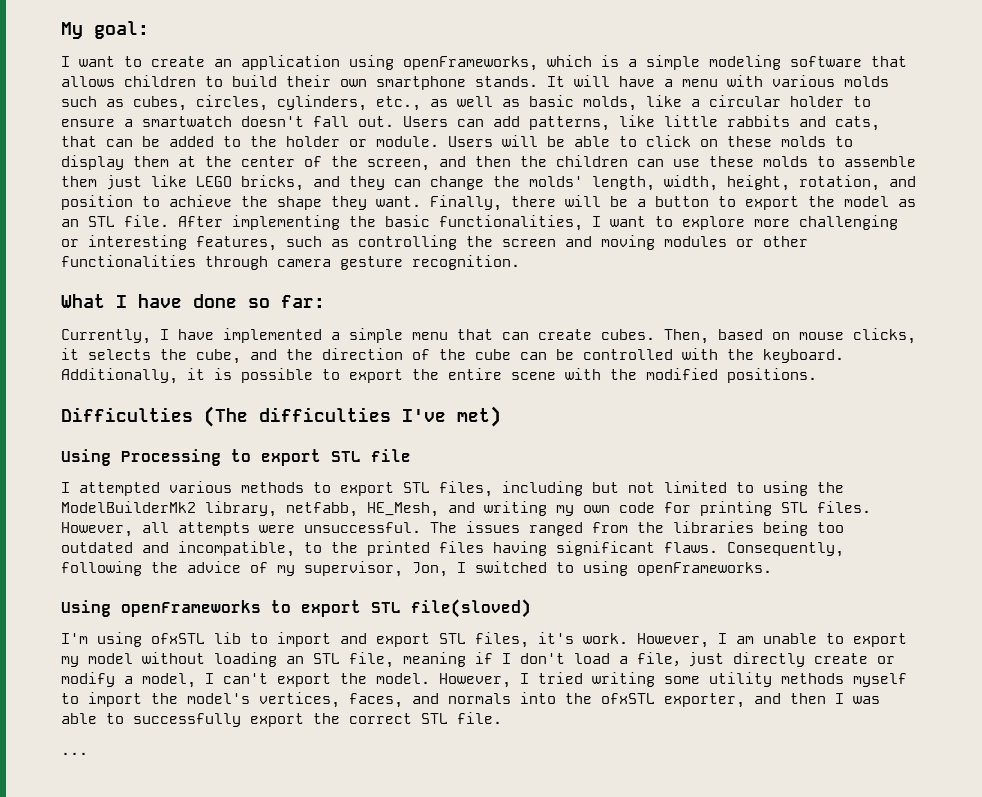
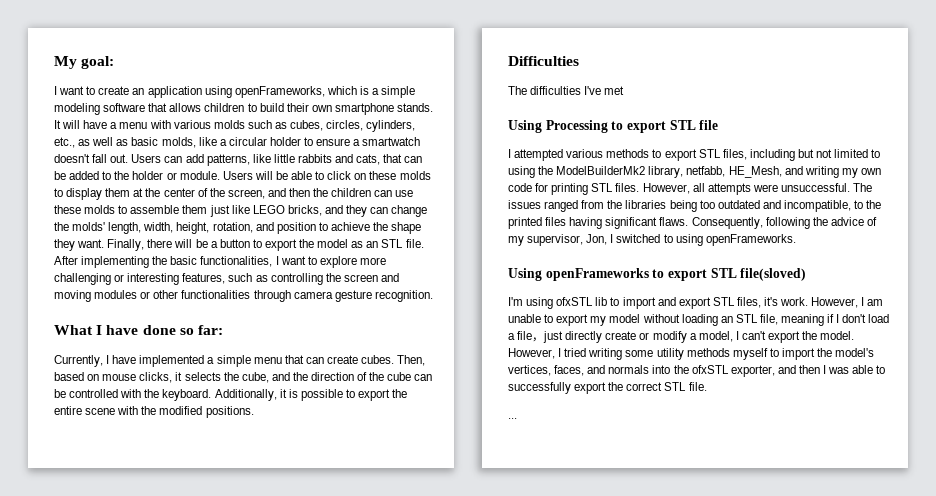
- Difficulties (The difficulties I've met)
+ Difficulties
+ The difficulties I've met

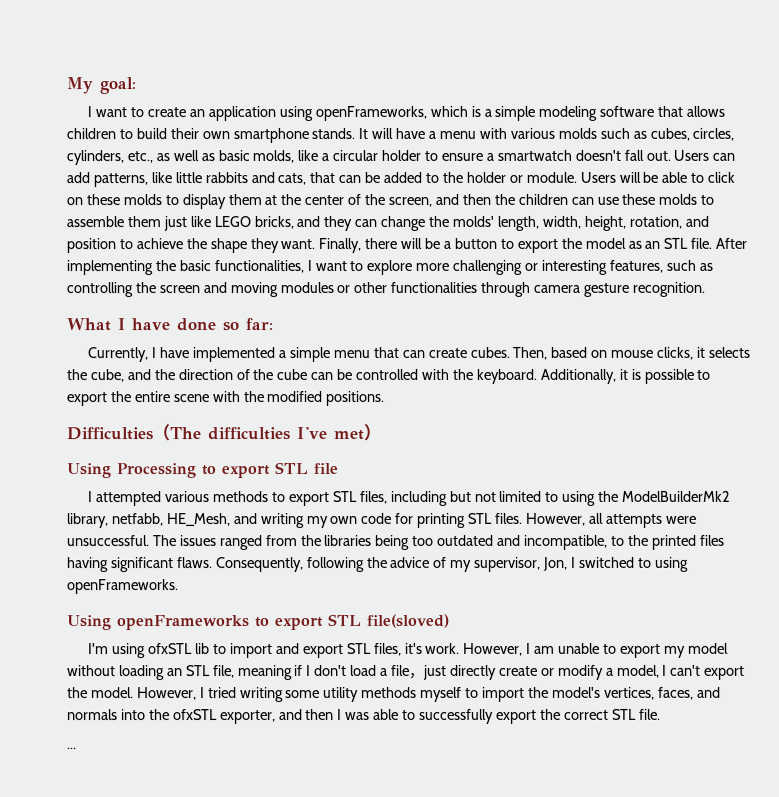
- Difficulties
- The difficulties I've met
+ Difficulties（The difficulties I've met）

